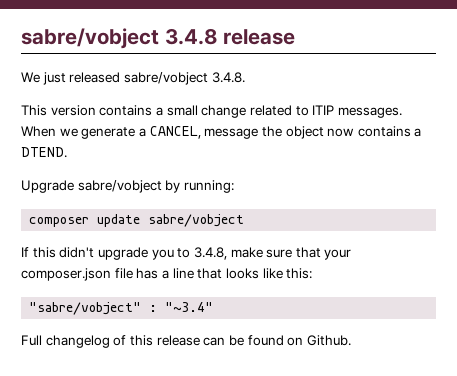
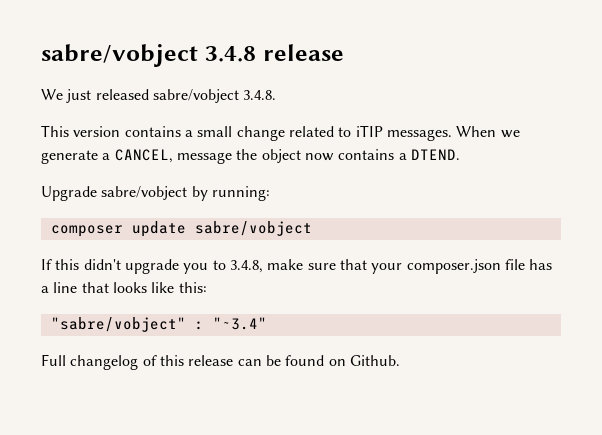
- This version contains a small change related to ITIP messages.
+ This version contains a small change related to iTIP messages.

